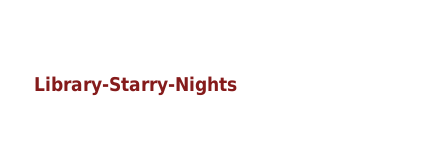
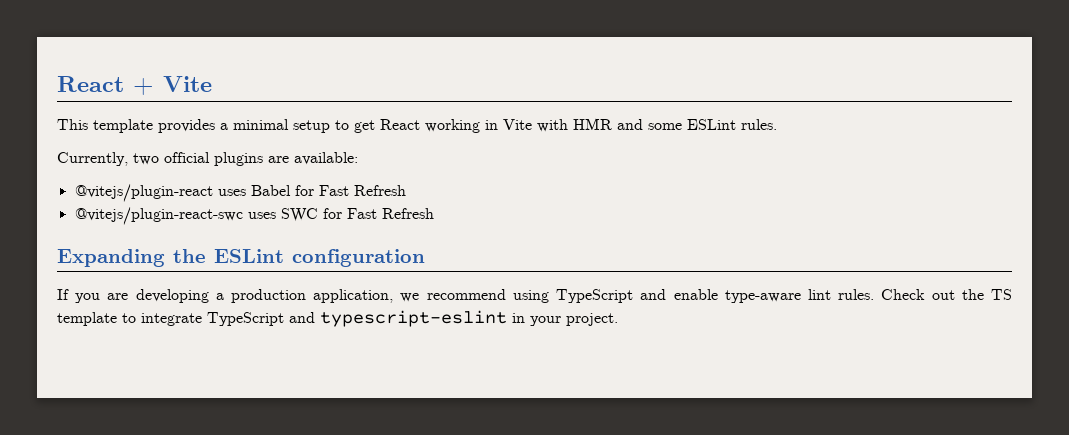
- Library-Starry-Nights
+ React + Vite
+ This template provides a minimal setup to get React working in Vite with HMR and some ESLint rules.
+ Currently, two official plugins are available:
+ @vitejs/plugin-react uses Babel for Fast Refresh
+ @vitejs/plugin-react-swc uses SWC for Fast Refresh
+ Expanding the ESLint configuration
+ If you are developing a production application, we recommend using TypeScript and enable type-aware lint rules. Check out the TS template to integrate TypeScript and typescript-eslint in your project.

